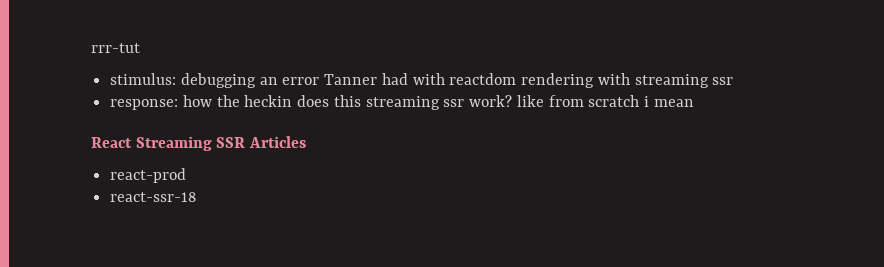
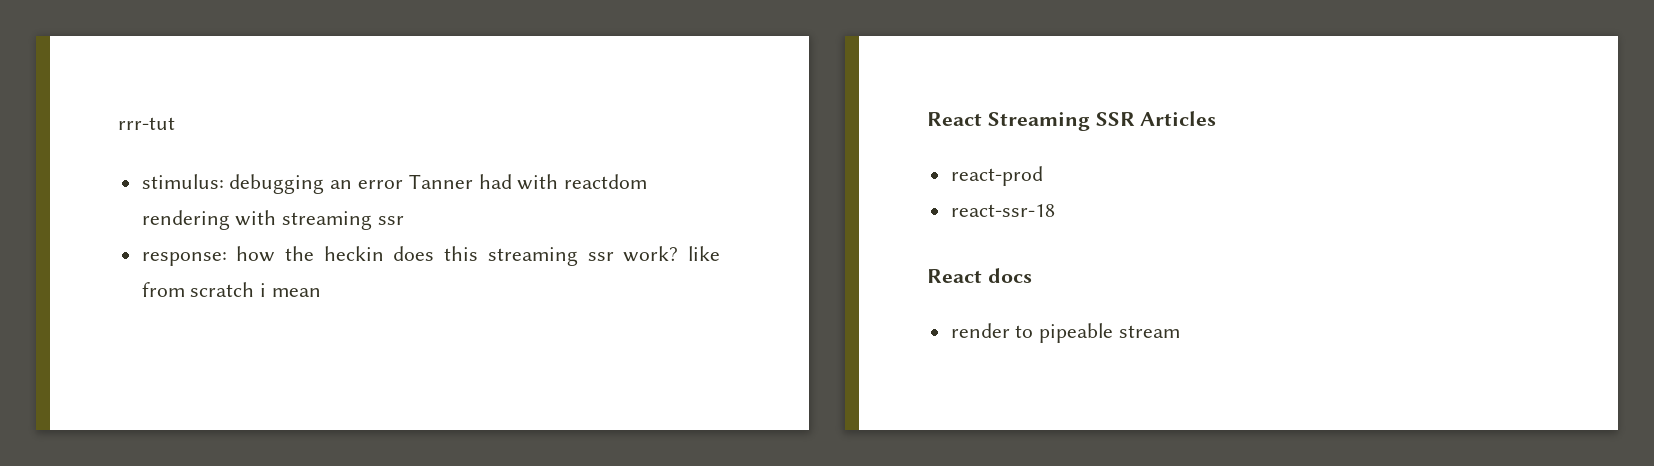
+ React docs
+ render to pipeable stream

